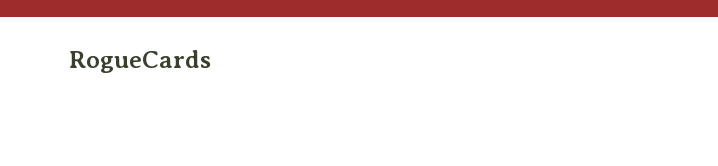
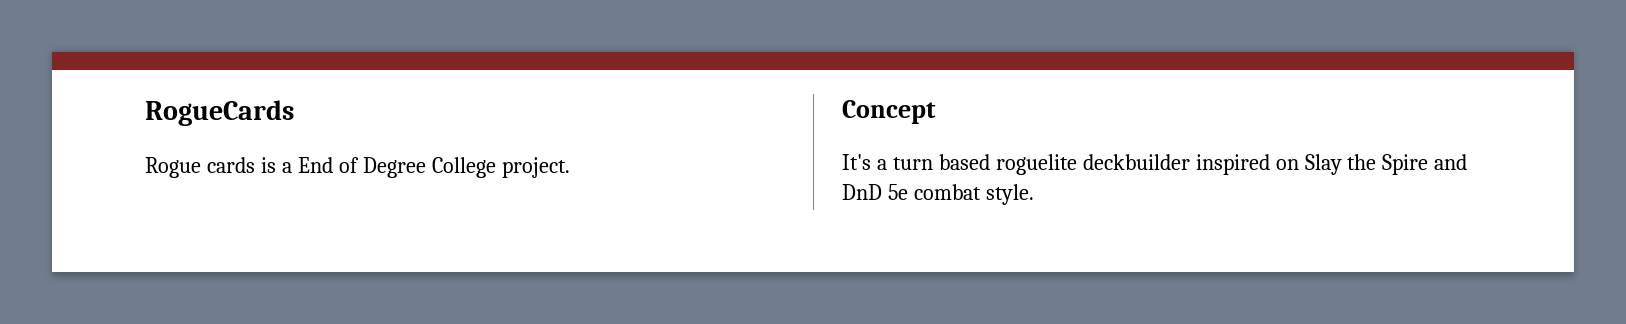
+ Rogue cards is a End of Degree College project.
+ Concept
+ It's a turn based roguelite deckbuilder inspired on Slay the Spire and DnD 5e combat style.

